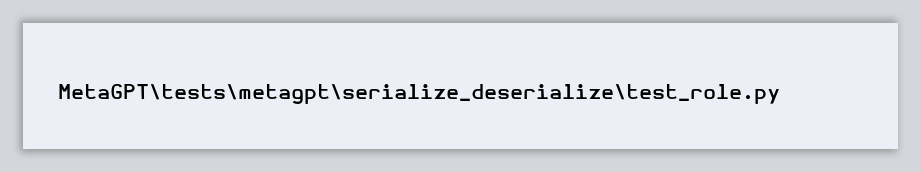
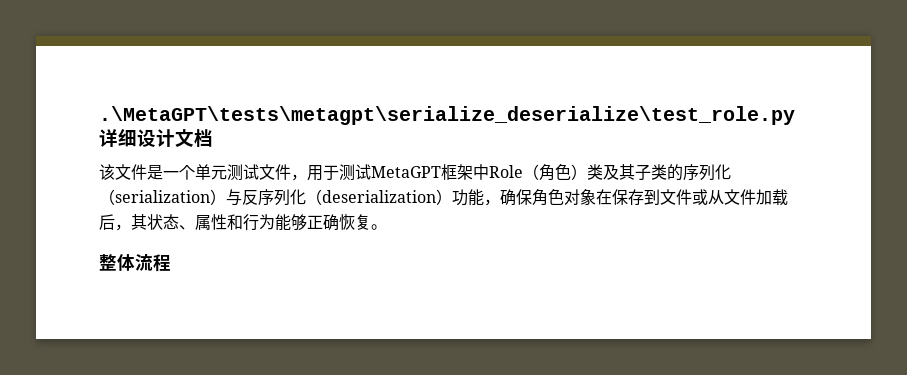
- MetaGPT\tests\metagpt\serialize_deserialize\test_role.py
+ .\MetaGPT\tests\metagpt\serialize_deserialize\test_role.py详细设计文档
+ 该文件是一个单元测试文件，用于测试MetaGPT框架中Role（角色）类及其子类的序列化（serialization）与反序列化（deserialization）功能，确保角色对象在保存到文件或从文件加载后，其状态、属性和行为能够正确恢复。
+ 整体流程

